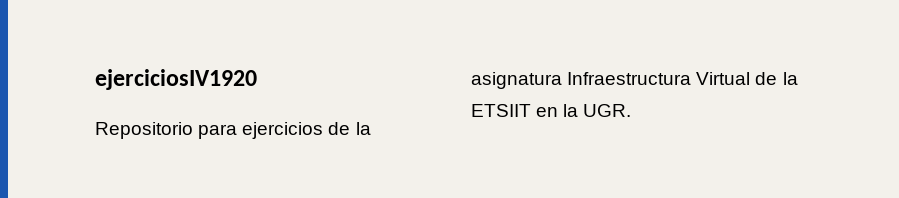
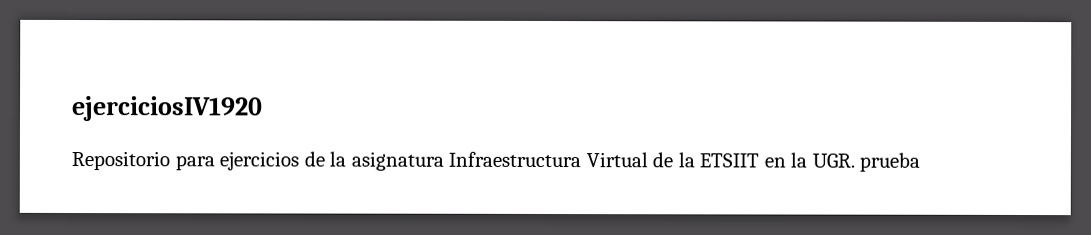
- Repositorio para ejercicios de la asignatura Infraestructura Virtual de la ETSIIT en la UGR.
+ Repositorio para ejercicios de la asignatura Infraestructura Virtual de la ETSIIT en la UGR. prueba

